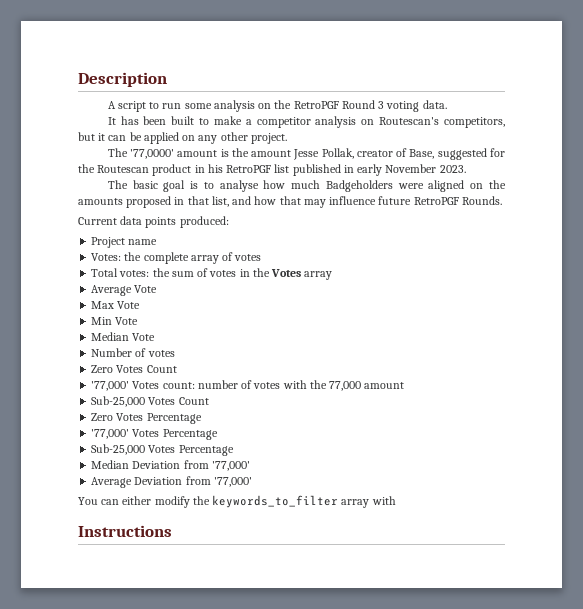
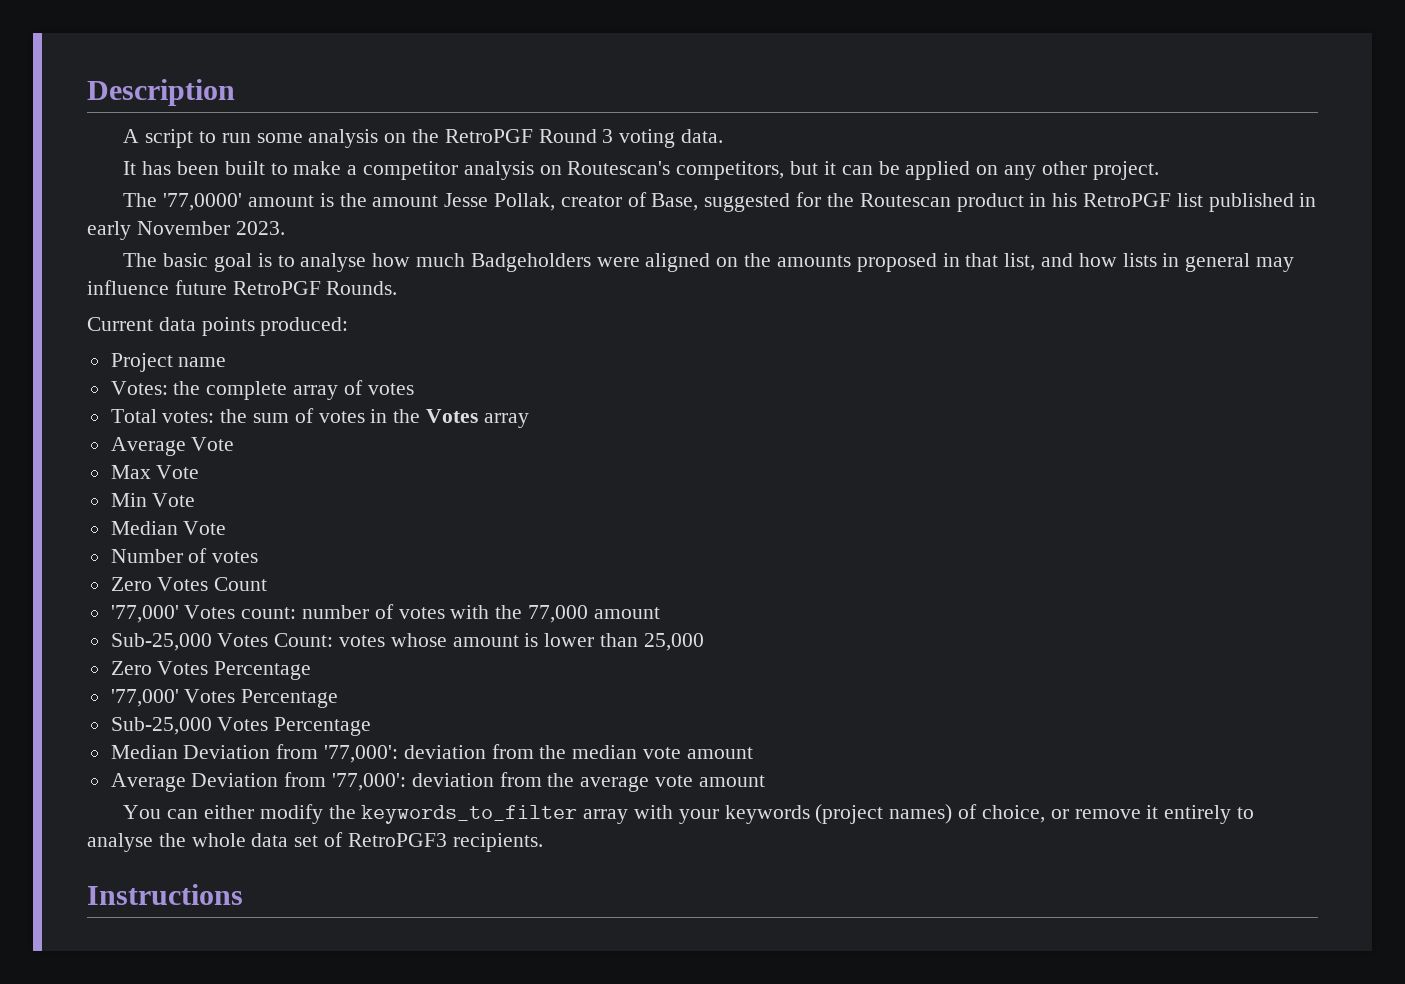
- The basic goal is to analyse how much Badgeholders were aligned on the amounts proposed in that list, and how that may influence future RetroPGF Rounds.
+ The basic goal is to analyse how much Badgeholders were aligned on the amounts proposed in that list, and how lists in general may influence future RetroPGF Rounds.
- Sub-25,000 Votes Count
+ Sub-25,000 Votes Count: votes whose amount is lower than 25,000
- Median Deviation from '77,000'
- Average Deviation from '77,000'
+ Median Deviation from '77,000': deviation from the median vote amount
+ Average Deviation from '77,000': deviation from the average vote amount
- You can either modify the keywords_to_filter array with
+ You can either modify the keywords_to_filter array with your keywords (project names) of choice, or remove it entirely to analyse the whole data set of RetroPGF3 recipients.

